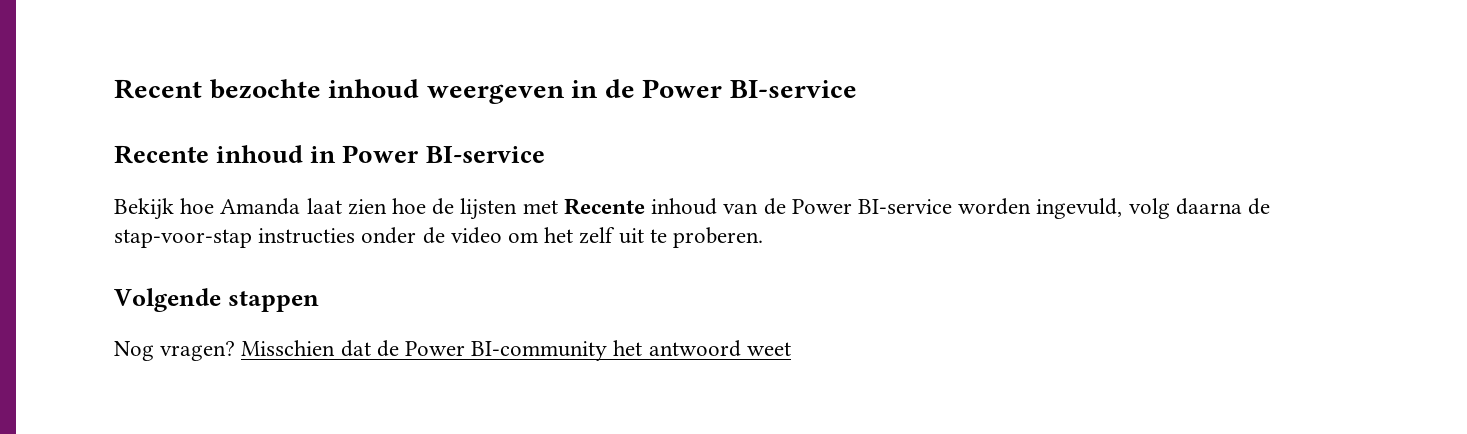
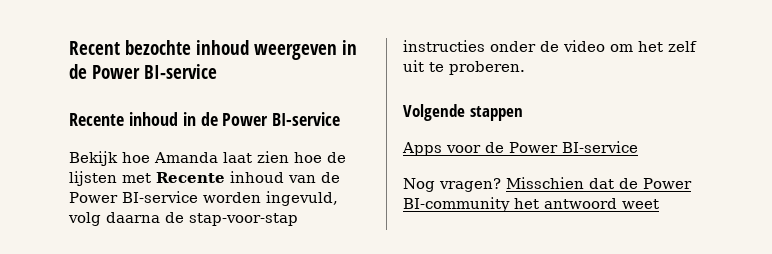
- Recente inhoud in Power BI-service
+ Recente inhoud in de Power BI-service
+ Apps voor de Power BI-service

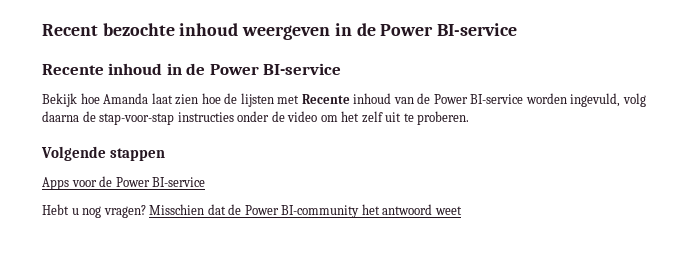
- Nog vragen?
+ Hebt u nog vragen?

